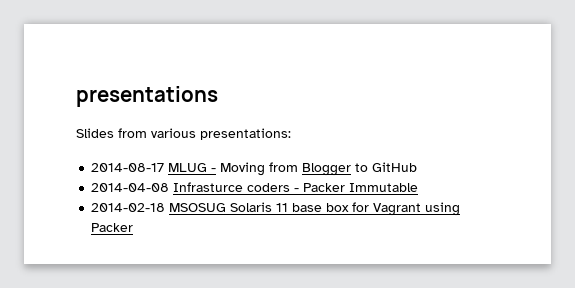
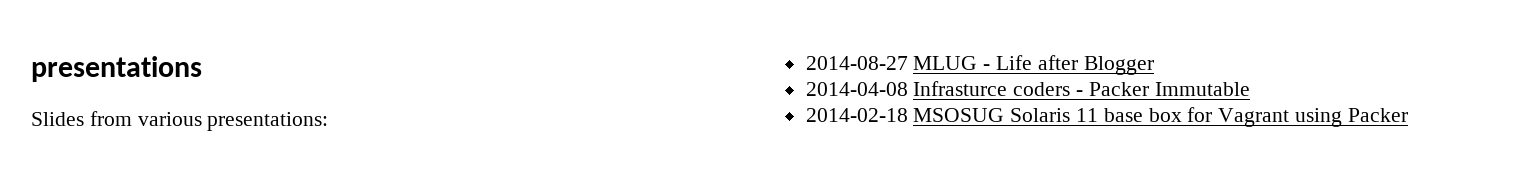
- 2014-08-17 MLUG - Moving from Blogger to GitHub
+ 2014-08-27 MLUG - Life after Blogger

